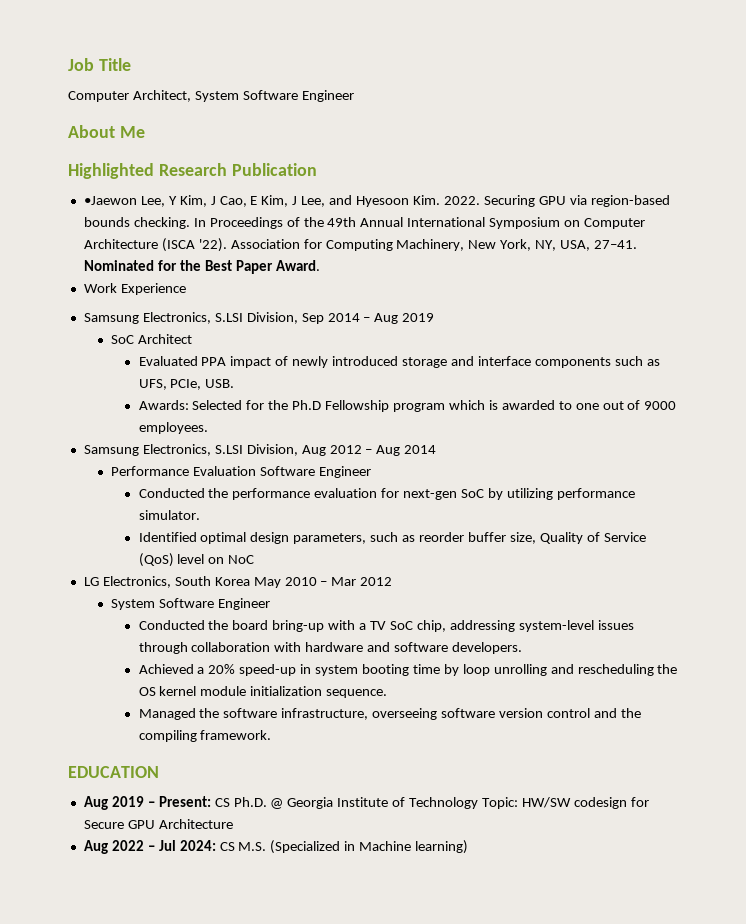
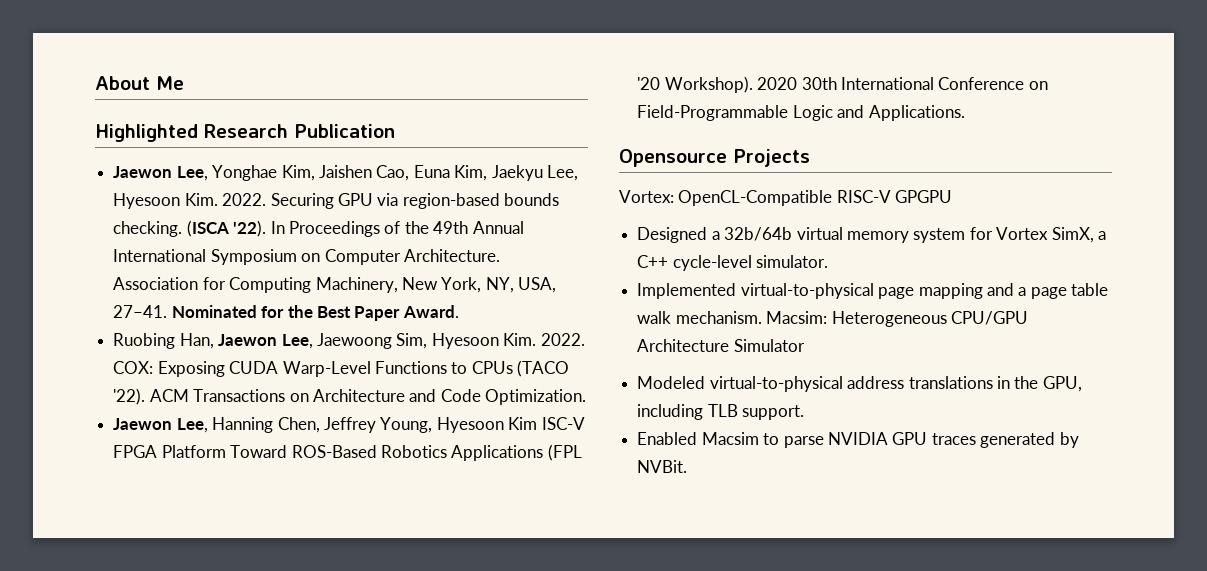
- Job Title
- Computer Architect, System Software Engineer
- •Jaewon Lee, Y Kim, J Cao, E Kim, J Lee, and Hyesoon Kim. 2022.
+ Jaewon Lee, Yonghae Kim, Jaishen Cao, Euna Kim, Jaekyu Lee, Hyesoon Kim. 2022.
+ (ISCA '22).
- In Proceedings of the 49th Annual International Symposium on Computer Architecture (ISCA '22).
+ In Proceedings of the 49th Annual International Symposium on Computer Architecture.
- Work Experience
- Samsung Electronics, S.LSI Division, Sep 2014 – Aug 2019
- SoC Architect
- Evaluated PPA impact of newly introduced storage and interface components such as UFS, PCIe, USB.
- Awards: Selected for the Ph.D Fellowship program which is awarded to one out of 9000 employees.
- Samsung Electronics, S.LSI Division, Aug 2012 – Aug 2014
- Performance Evaluation Software Engineer
- Conducted the performance evaluation for next-gen SoC by utilizing performance simulator.
- Identified optimal design parameters, such as reorder buffer size, Quality of Service (QoS) level on NoC
- LG Electronics, South Korea May 2010 – Mar 2012
- System Software Engineer
- Conducted the board bring-up with a TV SoC chip, addressing system-level issues through collaboration with hardware and software developers.
- Achieved a 20% speed-up in system booting time by loop unrolling and rescheduling the OS kernel module initialization sequence.
- Managed the software infrastructure, overseeing software version control and the compiling framework.
- EDUCATION
- Aug 2019 – Present: CS Ph.D. @ Georgia Institute of Technology Topic: HW/SW codesign for Secure GPU Architecture
- Aug 2022 – Jul 2024: CS M.S. (Specialized in Machine learning)
+ Ruobing Han, Jaewon Lee, Jaewoong Sim, Hyesoon Kim. 2022. COX: Exposing CUDA Warp-Level Functions to CPUs (TACO '22). ACM Transactions on Architecture and Code Optimization.
+ Jaewon Lee, Hanning Chen, Jeffrey Young, Hyesoon Kim ISC-V FPGA Platform Toward ROS-Based Robotics Applications (FPL '20 Workshop). 2020 30th International Conference on Field-Programmable Logic and Applications.
+ Opensource Projects
+ Vortex: OpenCL-Compatible RISC-V GPGPU
+ Designed a 32b/64b virtual memory system for Vortex SimX, a C++ cycle-level simulator.
+ Implemented virtual-to-physical page mapping and a page table walk mechanism. Macsim: Heterogeneous CPU/GPU Architecture Simulator
+ Modeled virtual-to-physical address translations in the GPU, including TLB support.
+ Enabled Macsim to parse NVIDIA GPU traces generated by NVBit.

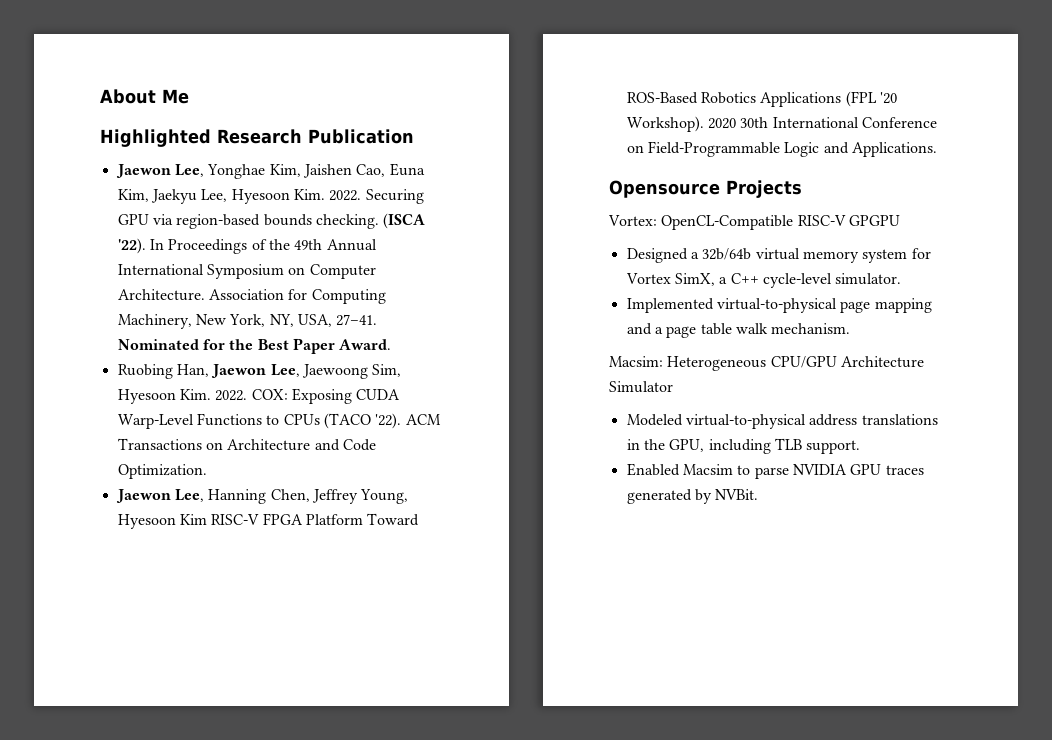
- Jaewon Lee, Hanning Chen, Jeffrey Young, Hyesoon Kim ISC-V FPGA Platform Toward ROS-Based Robotics Applications (FPL '20 Workshop).
+ Jaewon Lee, Hanning Chen, Jeffrey Young, Hyesoon Kim RISC-V FPGA Platform Toward ROS-Based Robotics Applications (FPL '20 Workshop).
- Implemented virtual-to-physical page mapping and a page table walk mechanism. Macsim: Heterogeneous CPU/GPU Architecture Simulator
+ Implemented virtual-to-physical page mapping and a page table walk mechanism.
+ Macsim: Heterogeneous CPU/GPU Architecture Simulator

